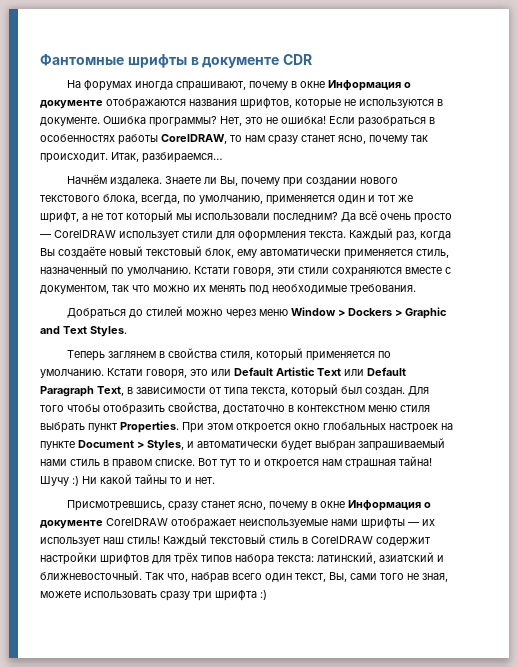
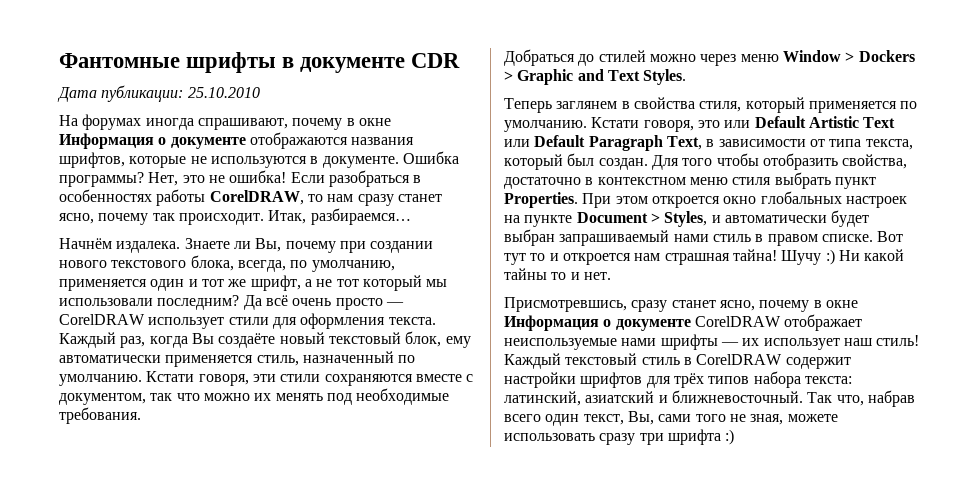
+ Дата публикации: 25.10.2010

